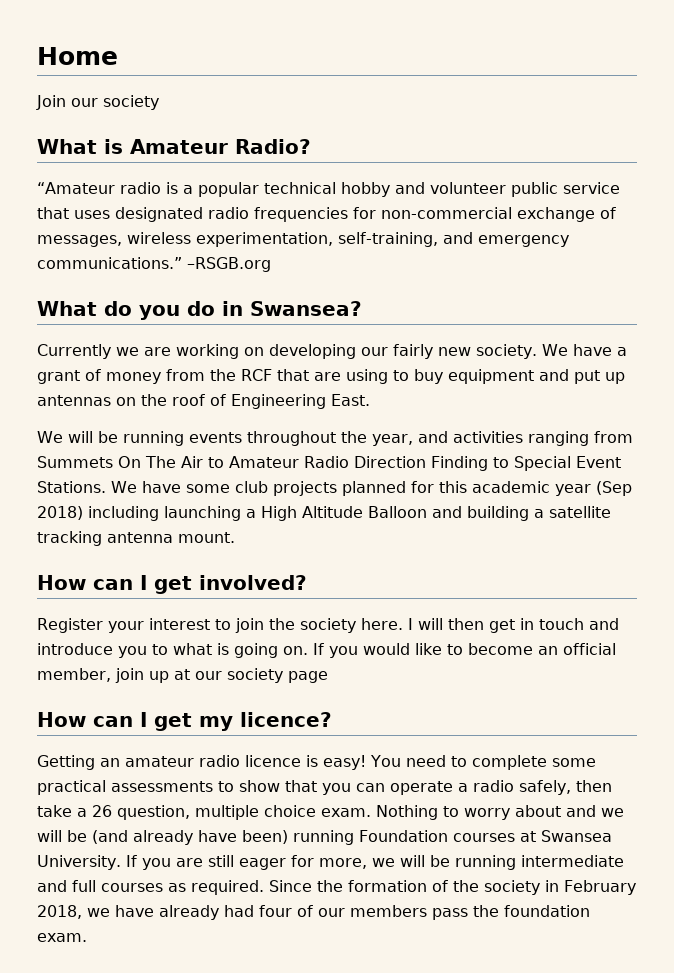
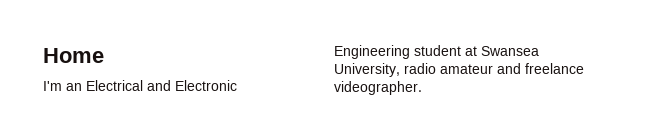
- Join our society
- What is Amateur Radio?
- “Amateur radio is a popular technical hobby and volunteer public service that uses designated radio frequencies for non-commercial exchange of messages, wireless experimentation, self-training, and emergency communications.” –RSGB.org
- What do you do in Swansea?
- Currently we are working on developing our fairly new society. We have a grant of money from the RCF that are using to buy equipment and put up antennas on the roof of Engineering East.
- We will be running events throughout the year, and activities ranging from Summets On The Air to Amateur Radio Direction Finding to Special Event Stations. We have some club projects planned for this academic year (Sep 2018) including launching a High Altitude Balloon and building a satellite tracking antenna mount.
- How can I get involved?
- Register your interest to join the society here. I will then get in touch and introduce you to what is going on. If you would like to become an official member, join up at our society page
- How can I get my licence?
- Getting an amateur radio licence is easy! You need to complete some practical assessments to show that you can operate a radio safely, then take a 26 question, multiple choice exam. Nothing to worry about and we will be (and already have been) running Foundation courses at Swansea University. If you are still eager for more, we will be running intermediate and full courses as required. Since the formation of the society in February 2018, we have already had four of our members pass the foundation exam.
+ I'm an Electrical and Electronic Engineering student at Swansea University, radio amateur and freelance videographer.

